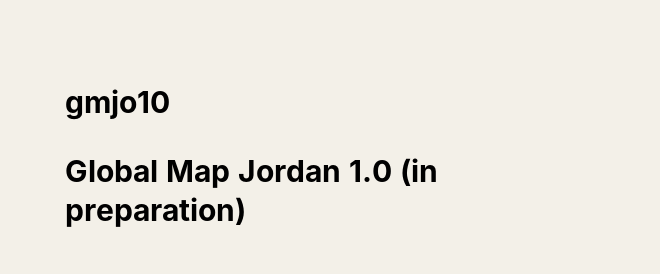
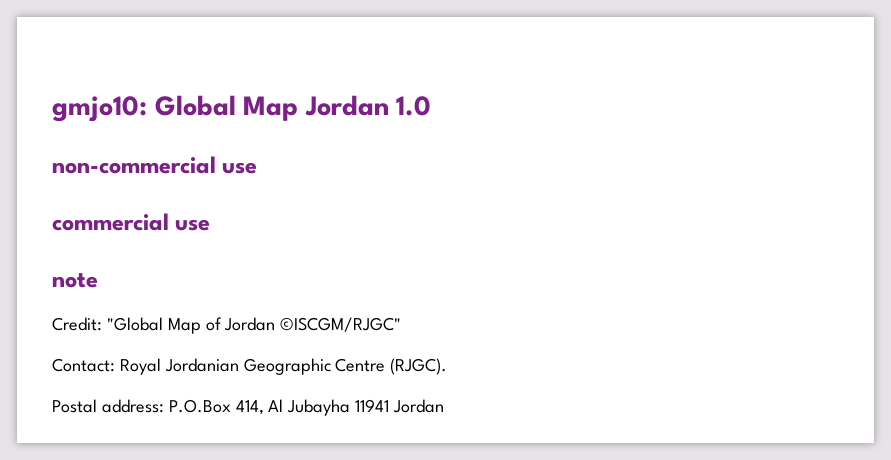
- gmjo10
- Global Map Jordan 1.0 (in preparation)
+ gmjo10: Global Map Jordan 1.0
+ non-commercial use
+ commercial use
+ note
+ Credit: "Global Map of Jordan ©ISCGM/RJGC"
+ Contact: Royal Jordanian Geographic Centre (RJGC).
+ Postal address: P.O.Box 414, Al Jubayha 11941 Jordan

